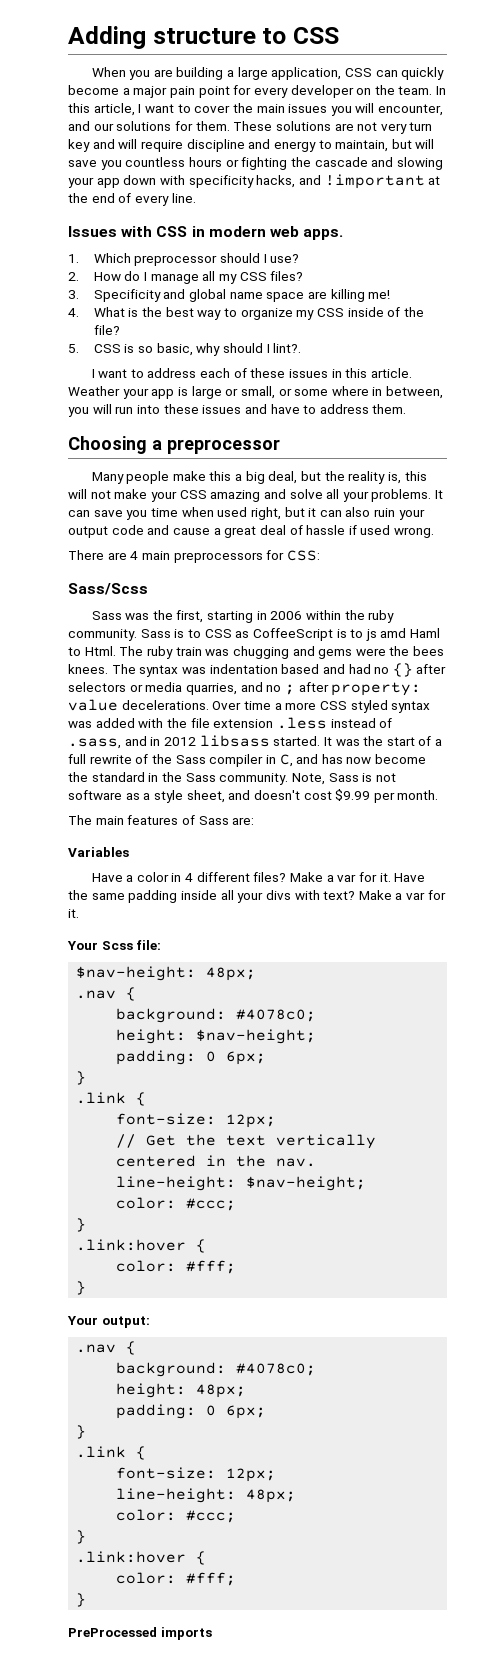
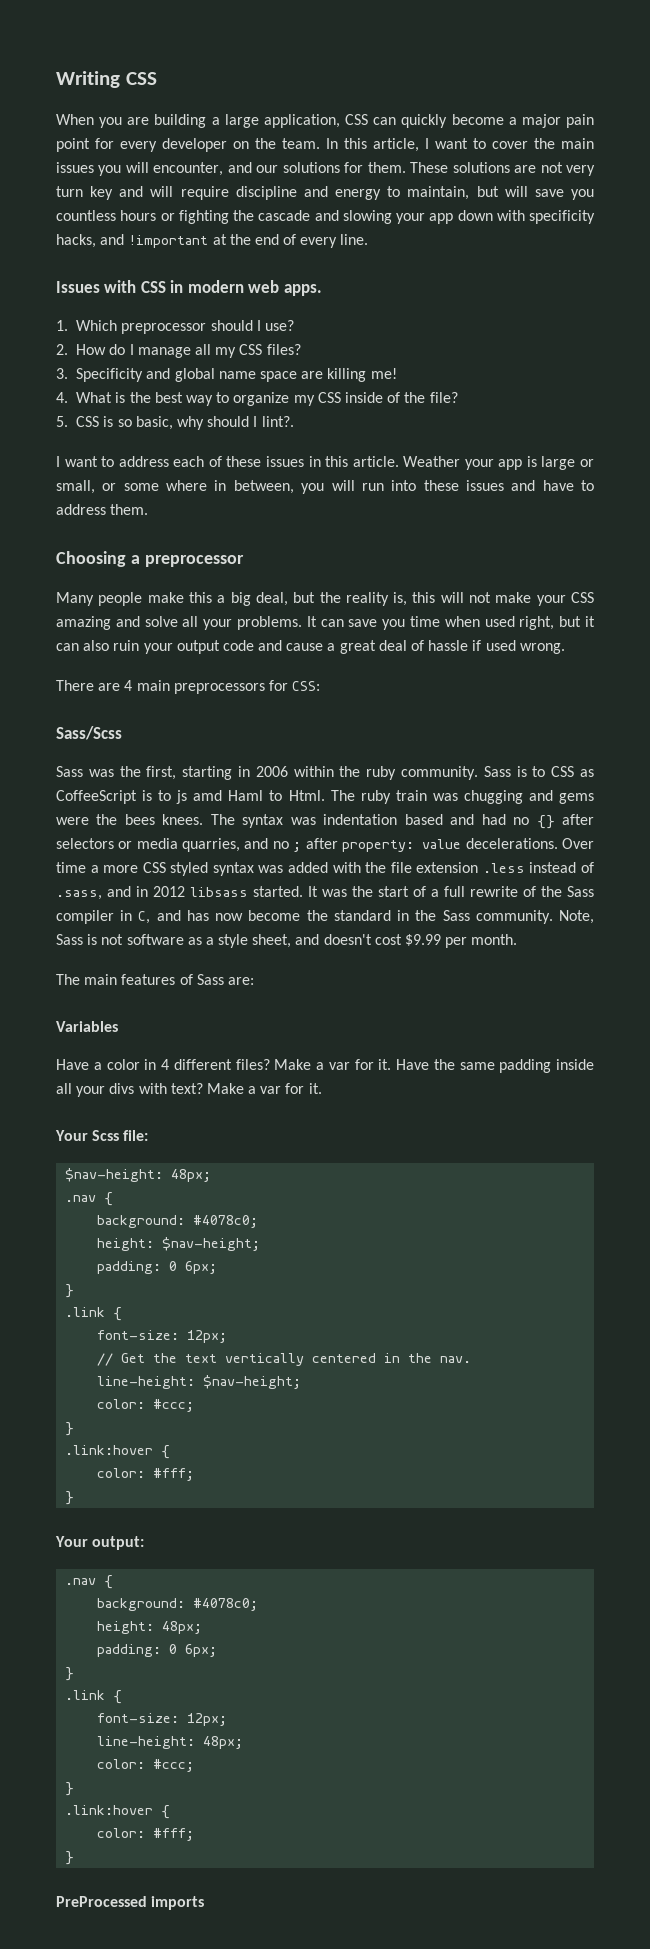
- Adding structure to CSS
+ Writing CSS

